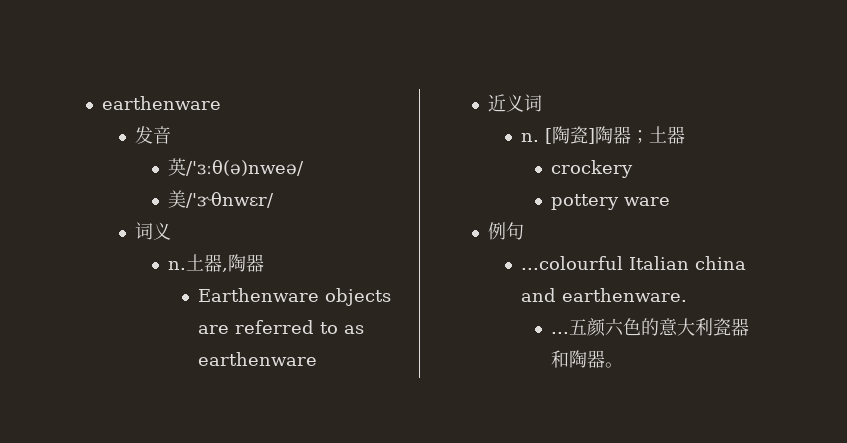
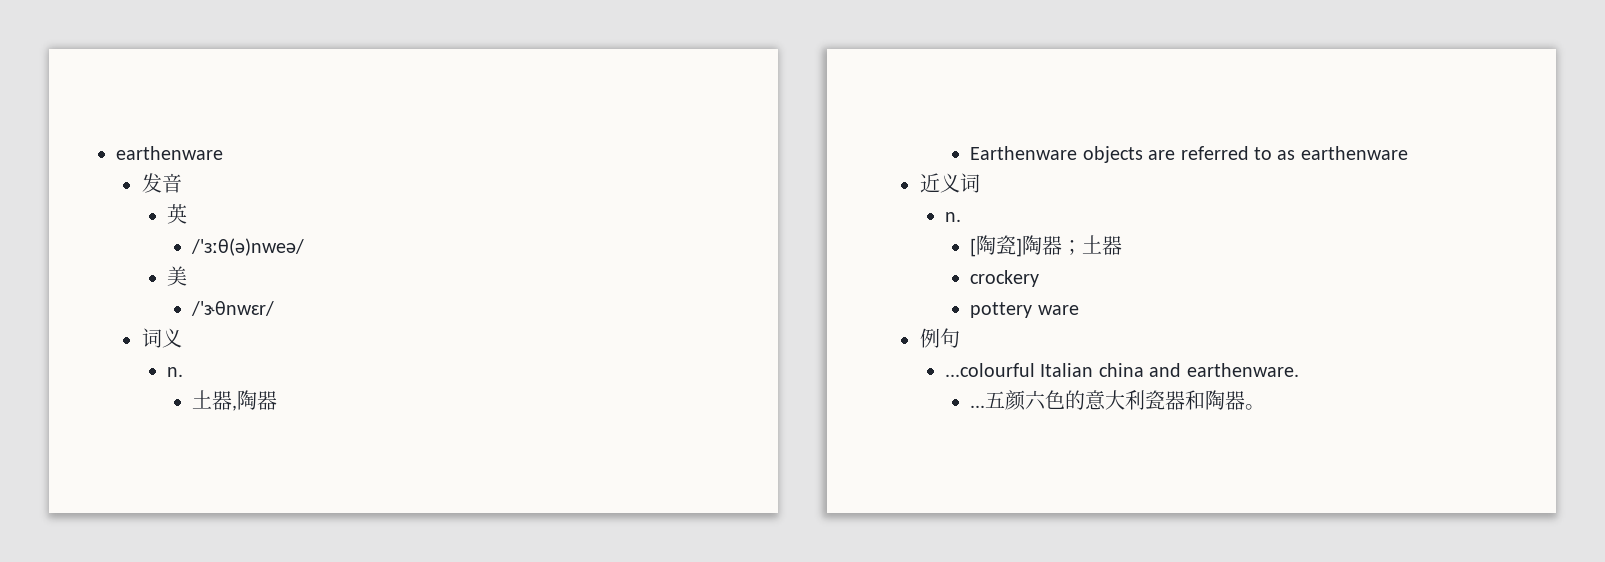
- 英/'ɜːθ(ə)nweə/
+ 英
+ /'ɜːθ(ə)nweə/
- 美/'ɝθnwɛr/
+ 美
+ /'ɝθnwɛr/
  词义
- n.土器,陶器
+ n.
+ 土器,陶器
  近义词
- n. [陶瓷]陶器；土器
+ n.
+ [陶瓷]陶器；土器

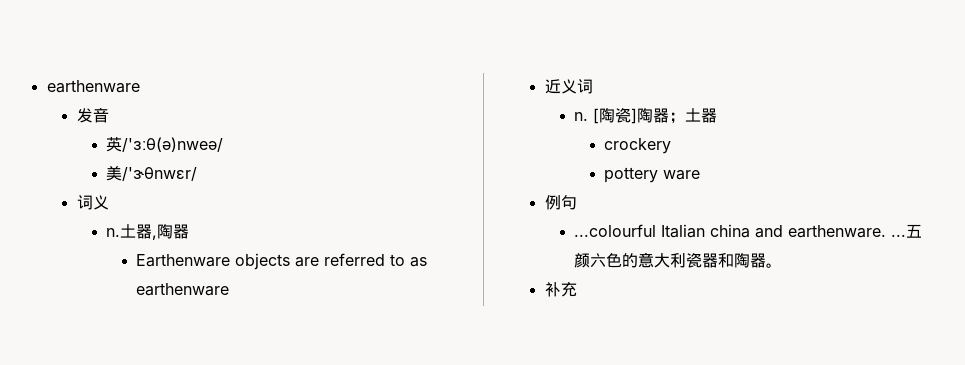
- 英
- /'ɜːθ(ə)nweə/
+ 英/'ɜːθ(ə)nweə/
- 美
- /'ɝθnwɛr/
+ 美/'ɝθnwɛr/
  词义
- n.
- 土器,陶器
+ n.土器,陶器
  近义词
- n.
- [陶瓷]陶器；土器
+ n. [陶瓷]陶器；土器
- ...colourful Italian china and earthenware.
- ...
+ ...colourful Italian china and earthenware. ...
+ 补充

